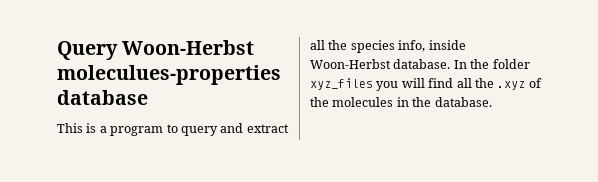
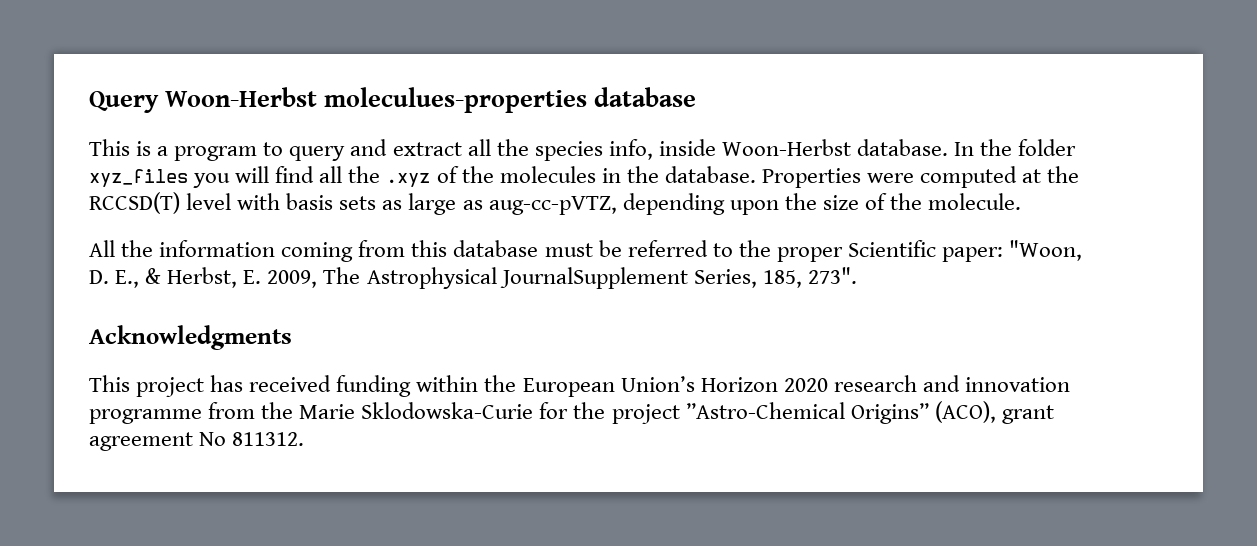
+ Properties were computed at the RCCSD(T) level with basis sets as large as aug-cc-pVTZ, depending upon the size of the molecule.
+ All the information coming from this database must be referred to the proper Scientific paper: "Woon, D. E., & Herbst, E. 2009, The Astrophysical JournalSupplement Series, 185, 273".
+ Acknowledgments
+ This project has received funding within the European Union’s Horizon 2020 research and innovation programme from the Marie Sklodowska-Curie for the project ”Astro-Chemical Origins” (ACO), grant agreement No 811312.

